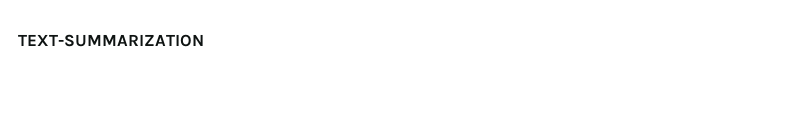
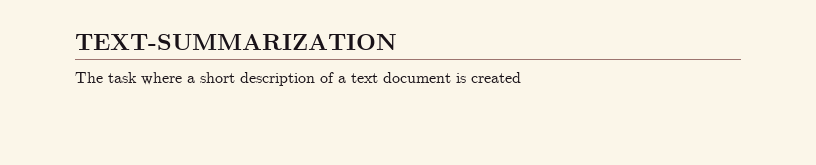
+ The task where a short description of a text document is created

